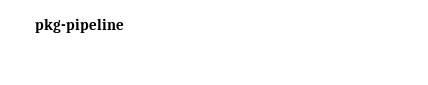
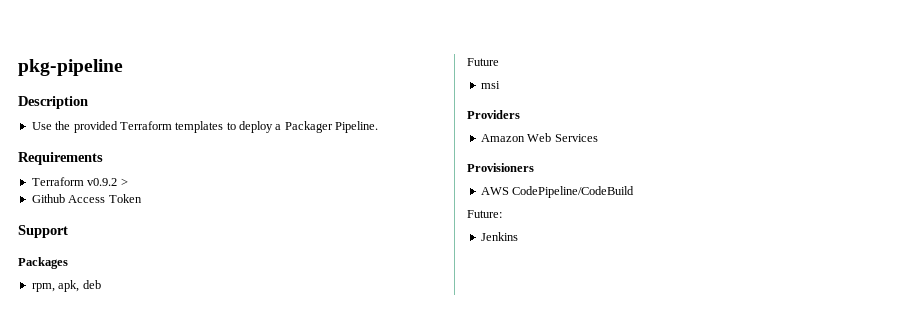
+ Description
+ Use the provided Terraform templates to deploy a Packager Pipeline.
+ Requirements
+ Terraform v0.9.2 >
+ Github Access Token
+ Support
+ Packages
+ rpm, apk, deb
+ Future
+ msi
+ Providers
+ Amazon Web Services
+ Provisioners
+ AWS CodePipeline/CodeBuild
+ Future:
+ Jenkins

